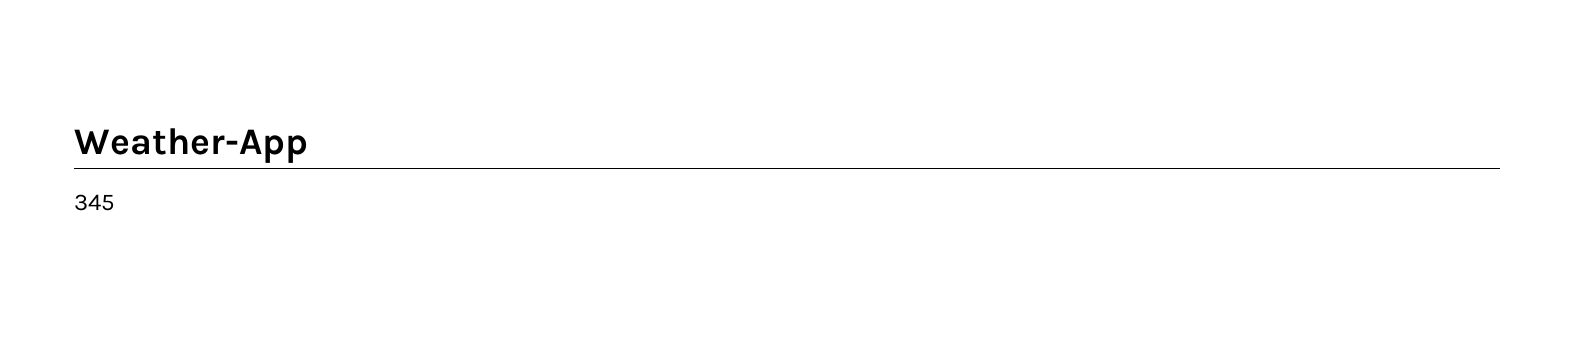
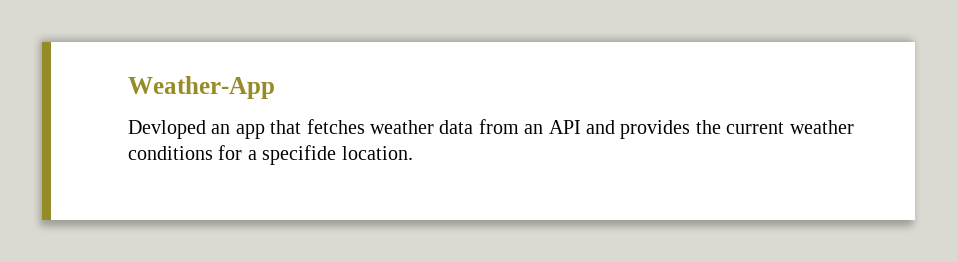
- 345
+ Devloped an app that fetches weather data from an API and provides the current weather conditions for a specifide location.

